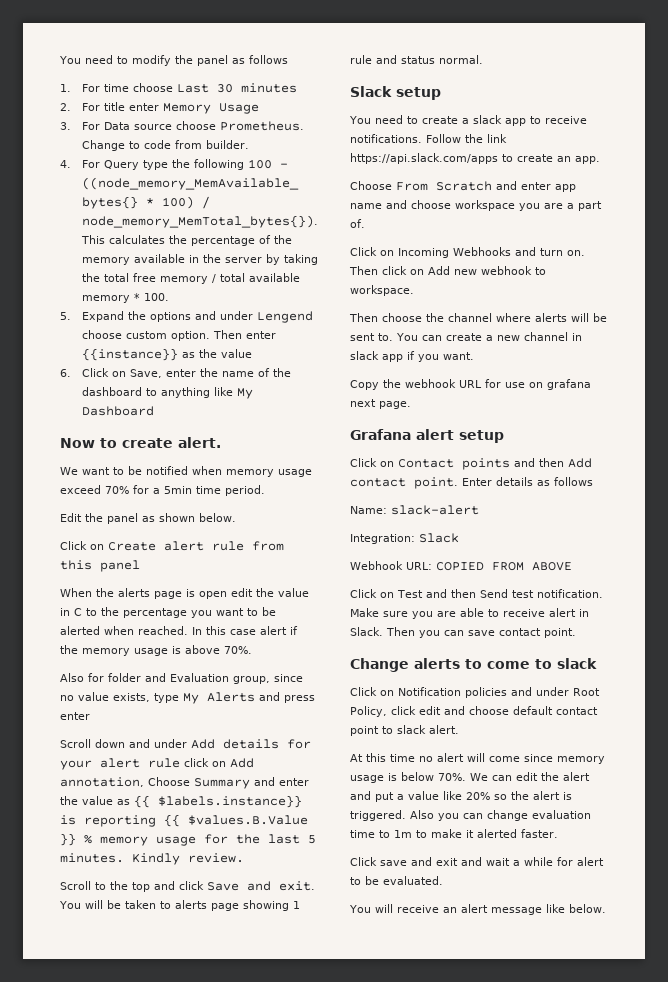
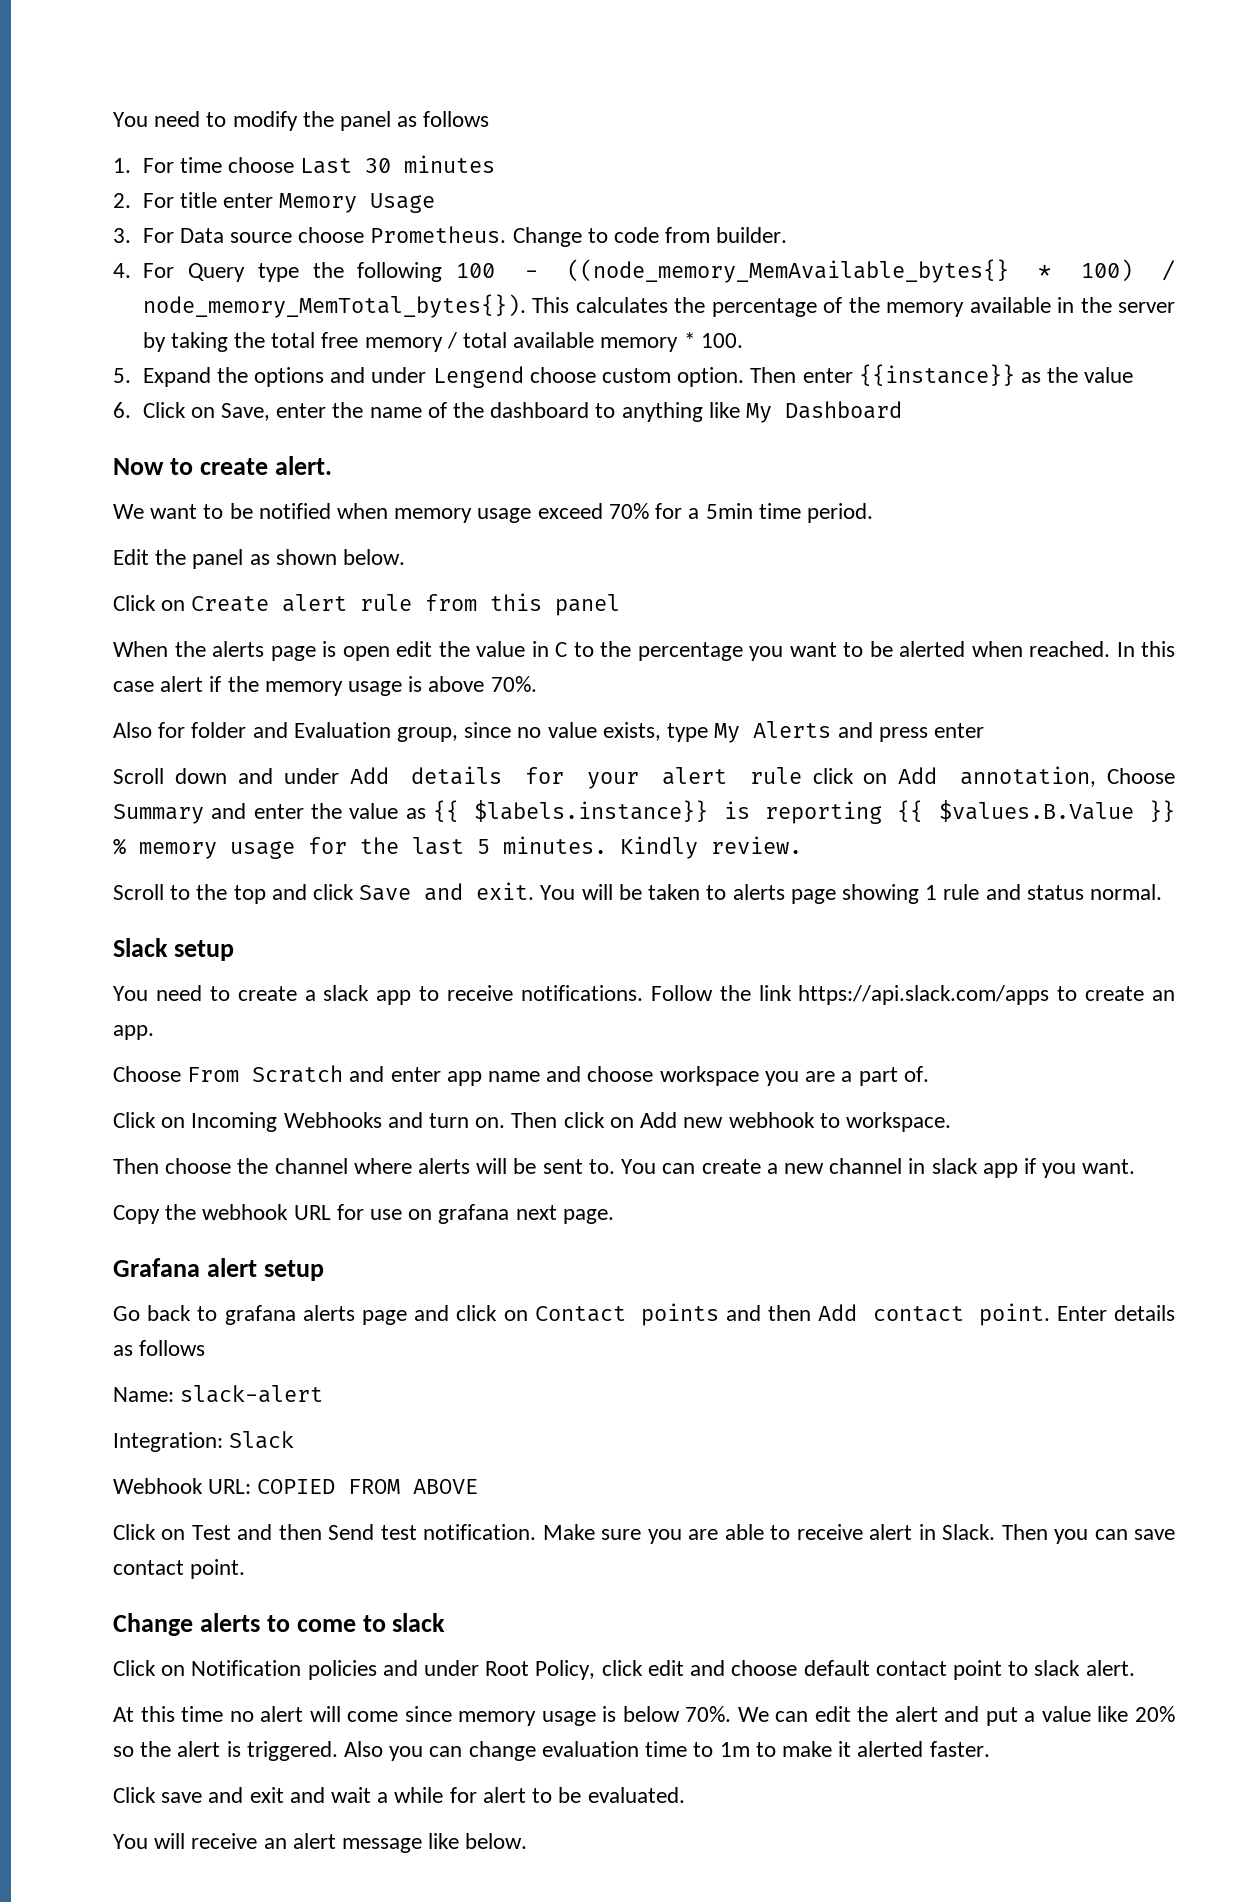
- Click on Contact points and then Add contact point.
+ Go back to grafana alerts page and click on Contact points and then Add contact point.

